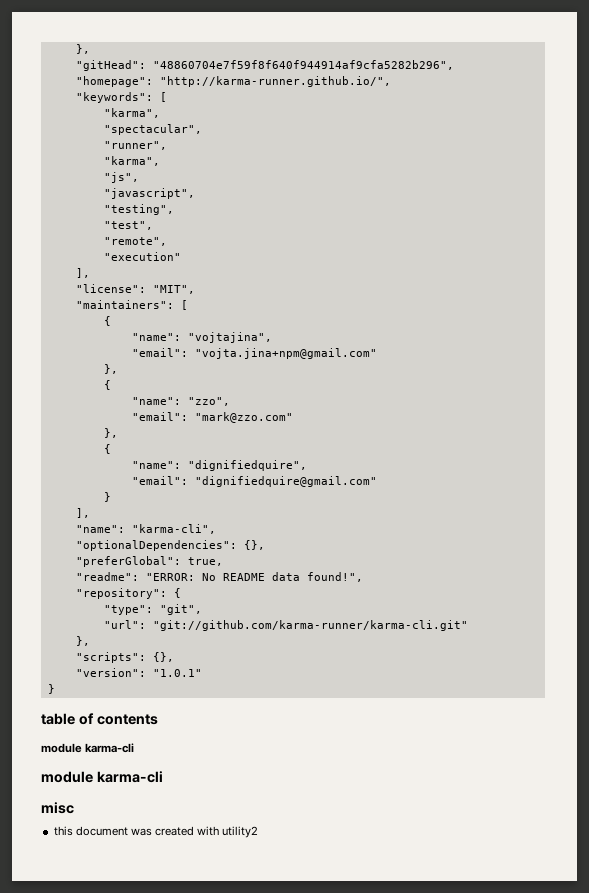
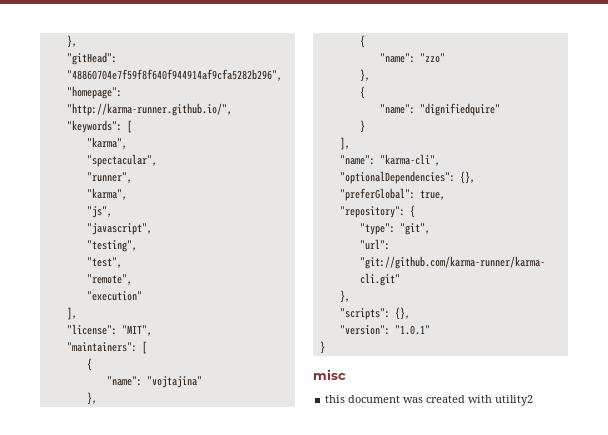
- "name": "vojtajina",
- "email": "vojta.jina+npm@gmail.com"
+ "name": "vojtajina"
  },
  {
- "name": "zzo",
- "email": "mark@zzo.com"
+ "name": "zzo"
  },
  {
- "name": "dignifiedquire",
- "email": "dignifiedquire@gmail.com"
+ "name": "dignifiedquire"
- "readme": "ERROR: No README data found!",
- table of contents
- module karma-cli
- module karma-cli

